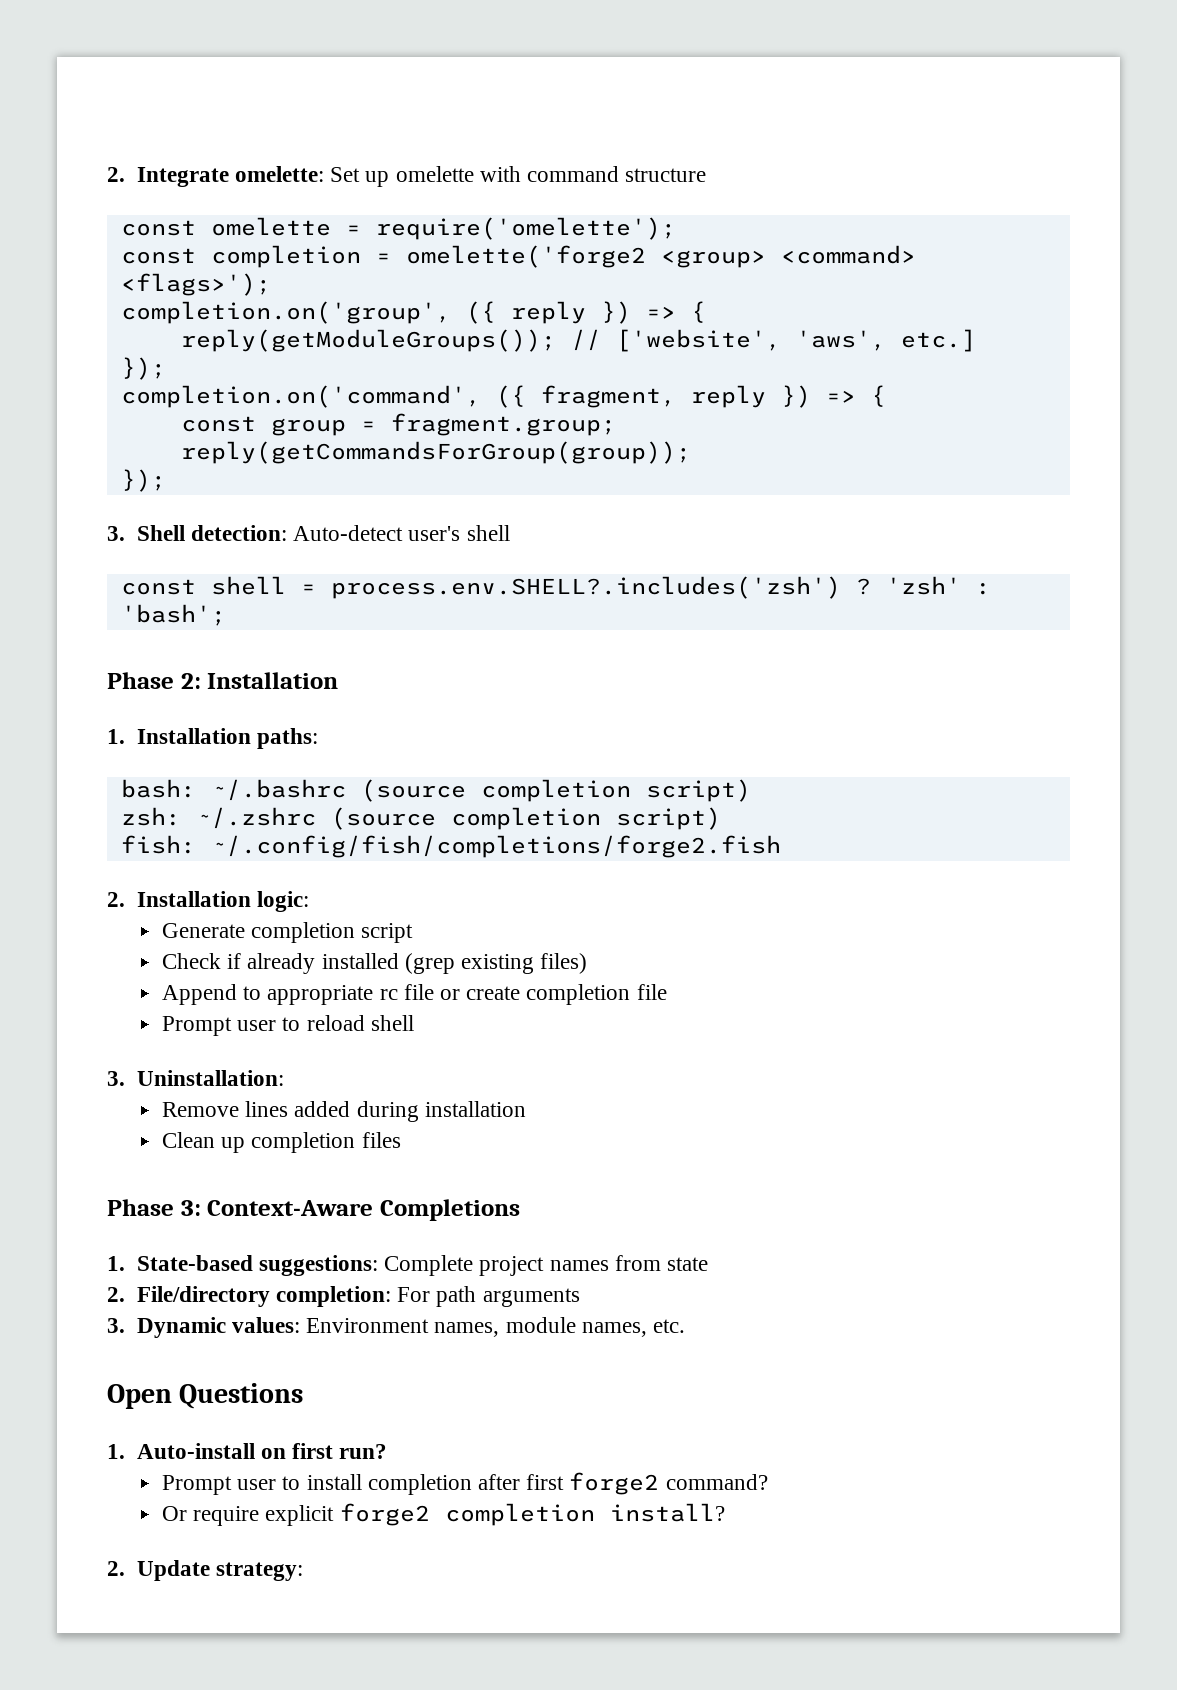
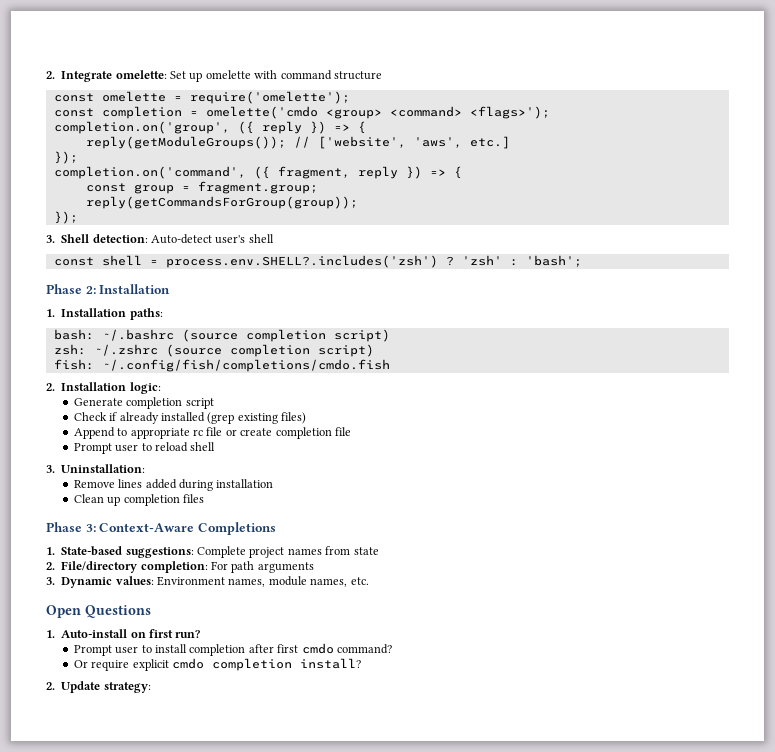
- const completion = omelette('forge2 <group> <command> <flags>');
+ const completion = omelette('cmdo <group> <command> <flags>');
- fish: ~/.config/fish/completions/forge2.fish
+ fish: ~/.config/fish/completions/cmdo.fish
- Prompt user to install completion after first forge2 command?
+ Prompt user to install completion after first cmdo command?
- Or require explicit forge2 completion install?
+ Or require explicit cmdo completion install?

